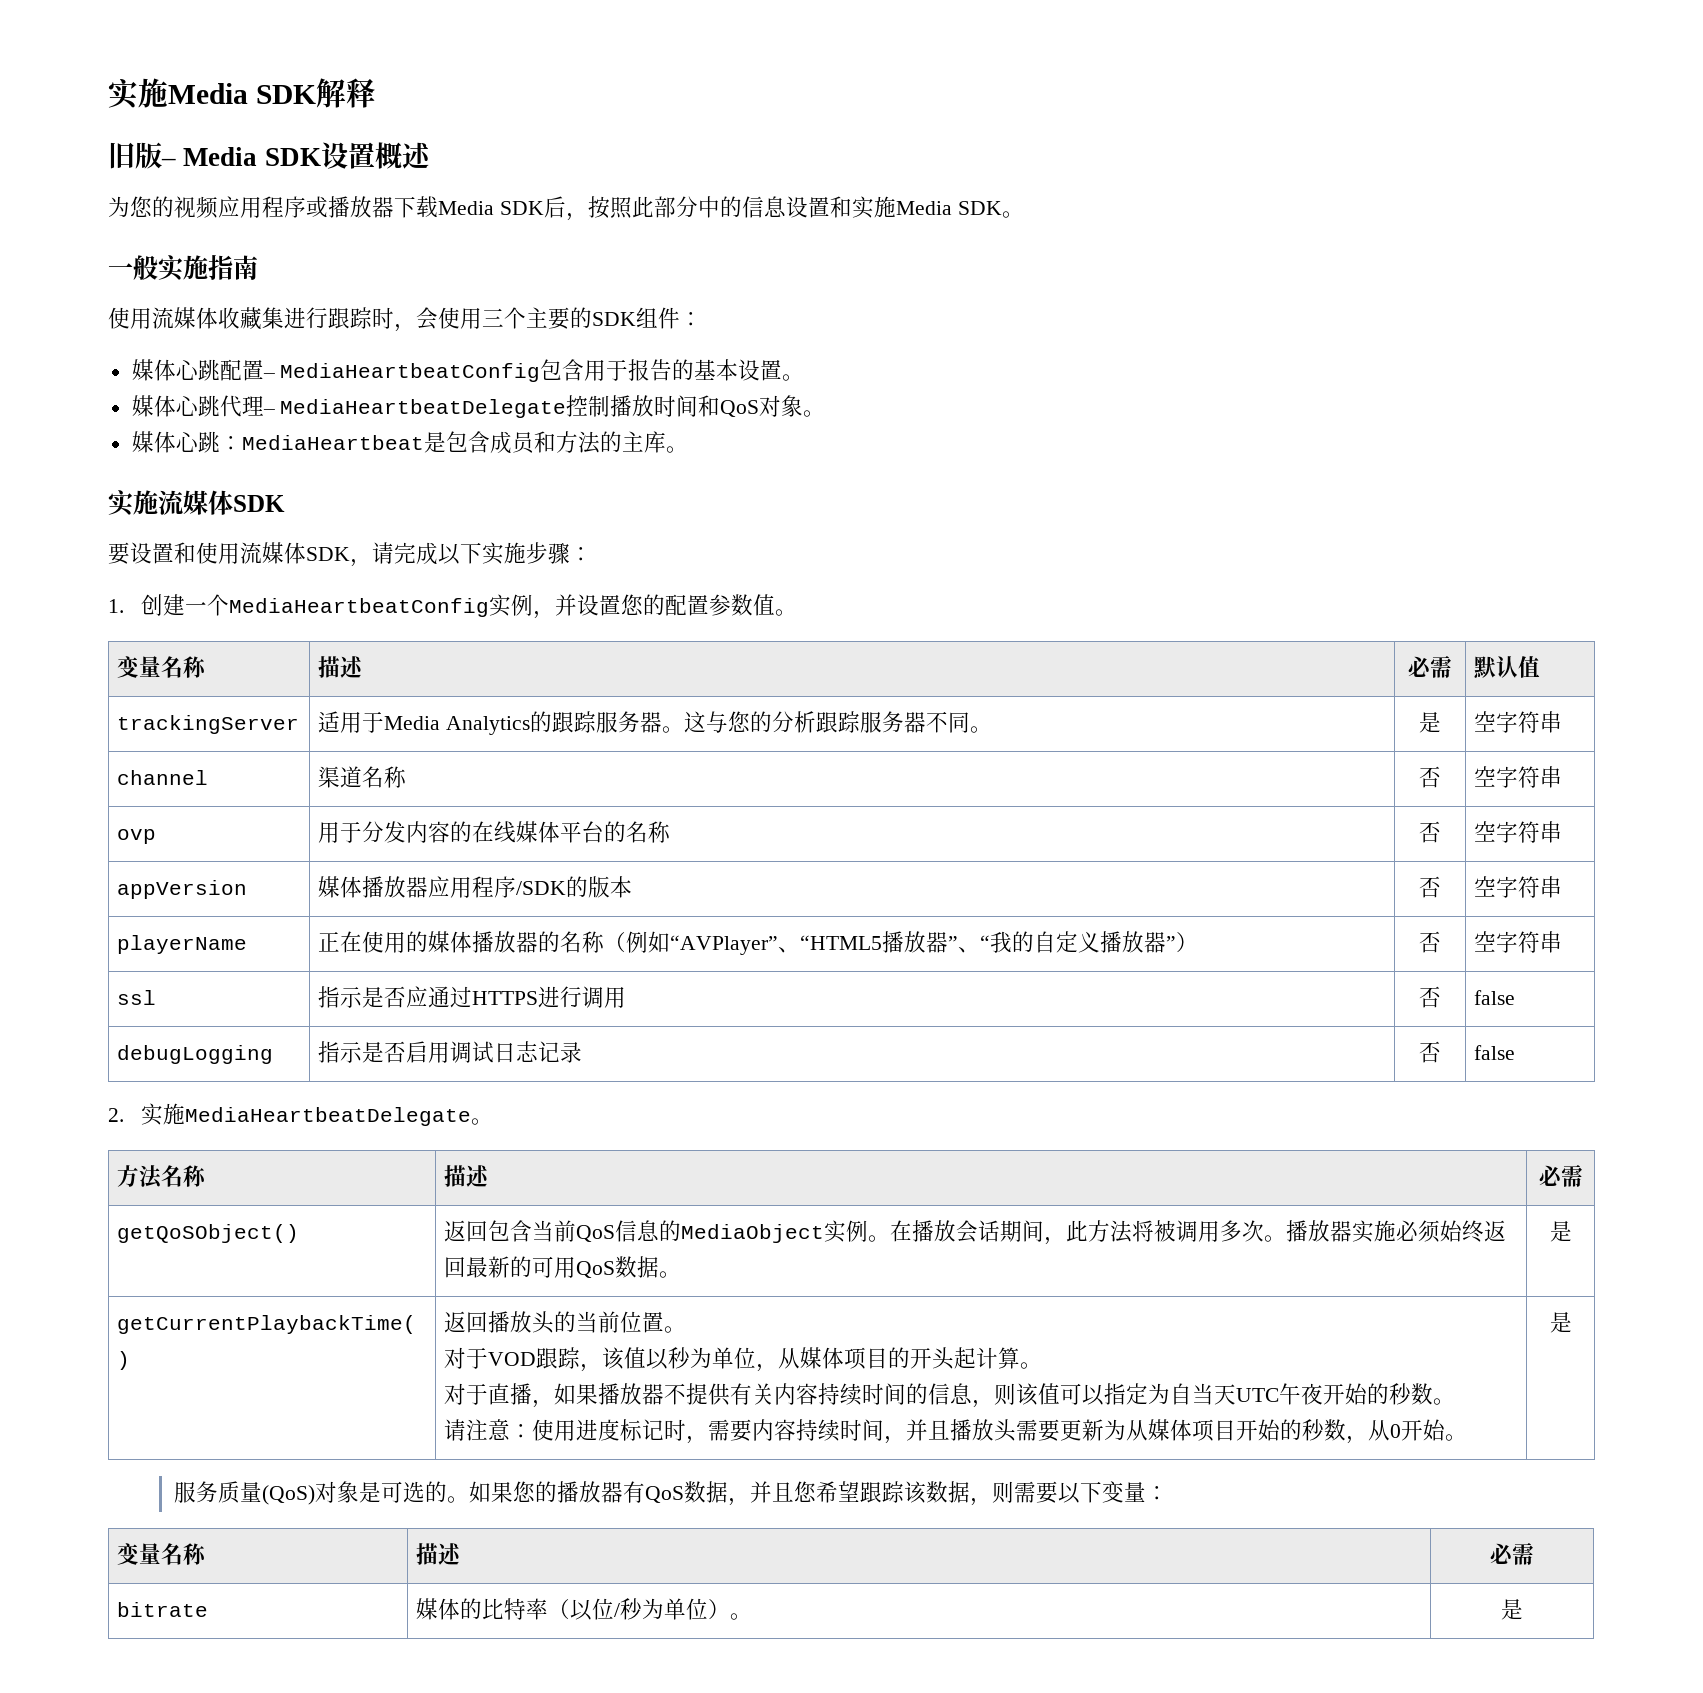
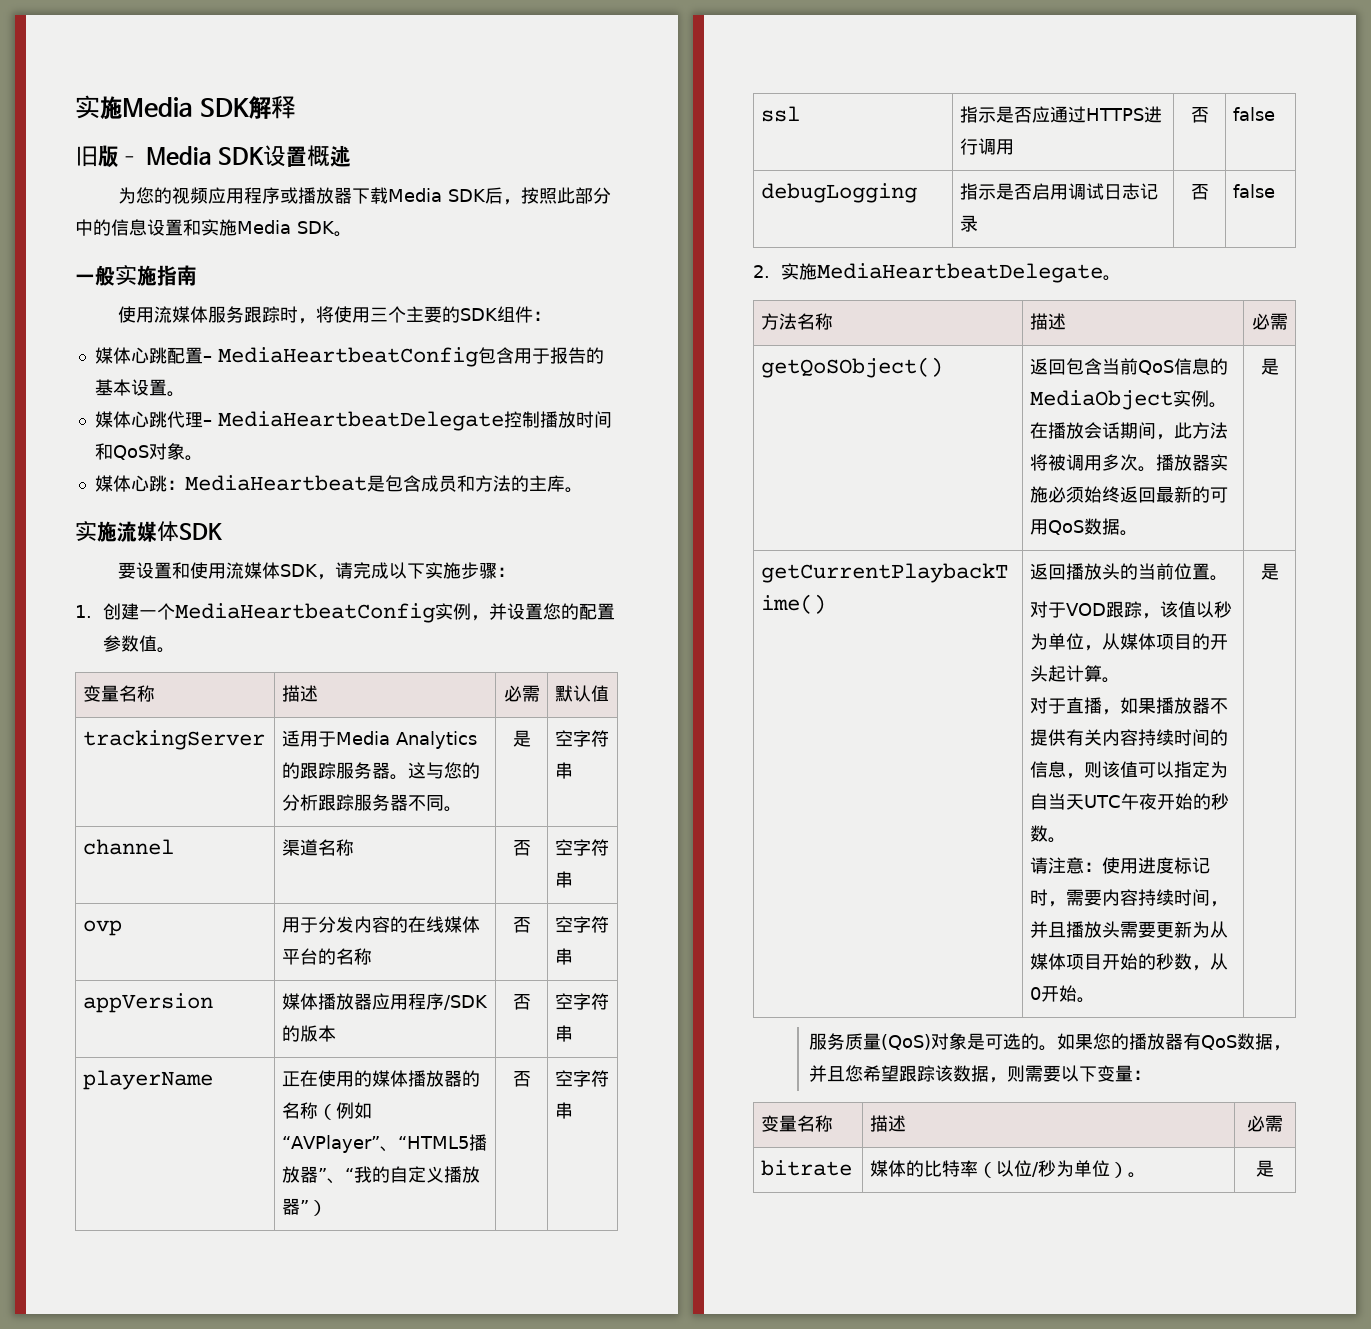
- 使用流媒体收藏集进行跟踪时，会使用三个主要的SDK组件：
+ 使用流媒体服务跟踪时，将使用三个主要的SDK组件：

